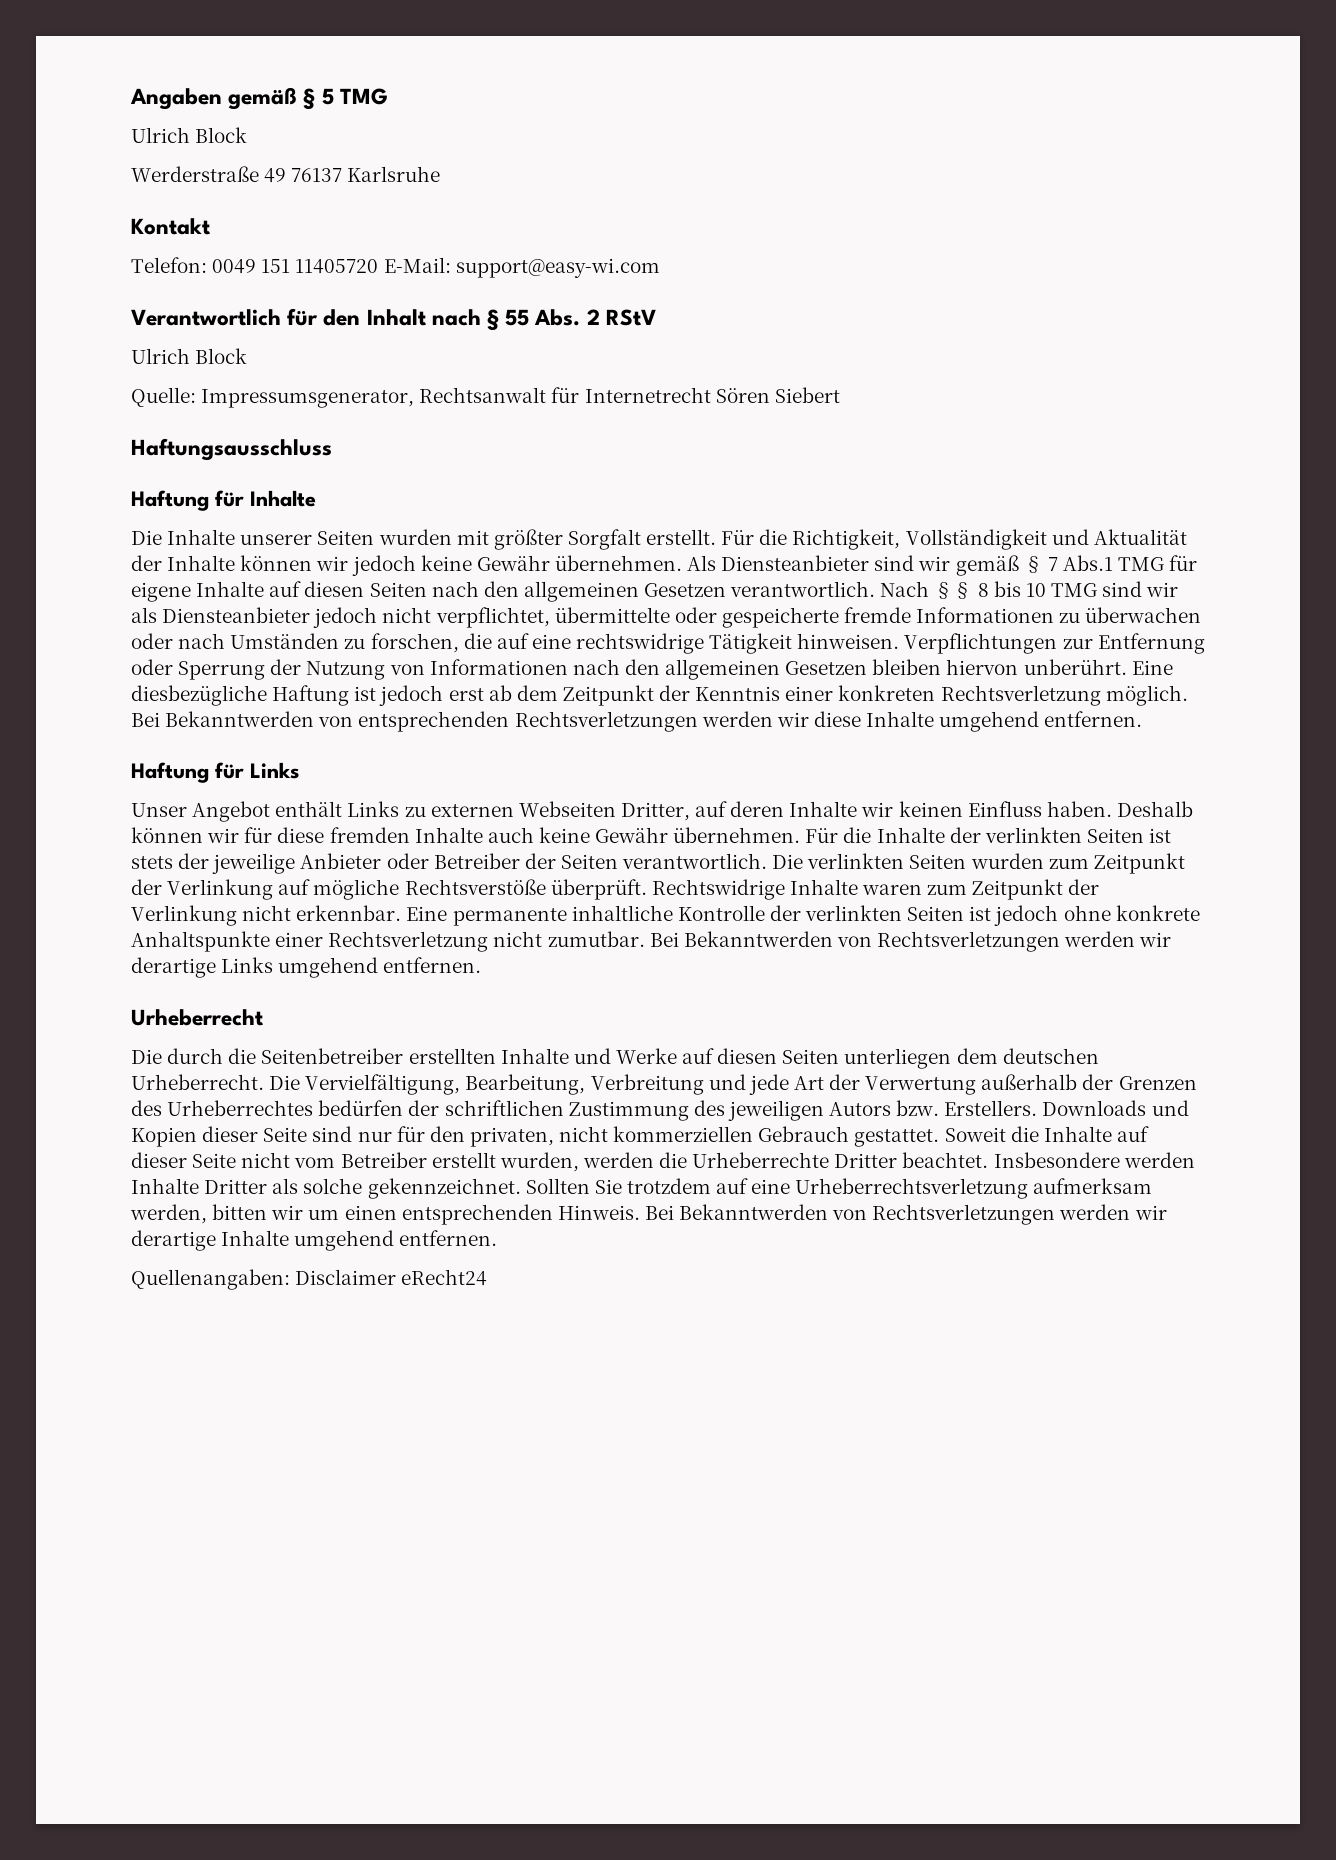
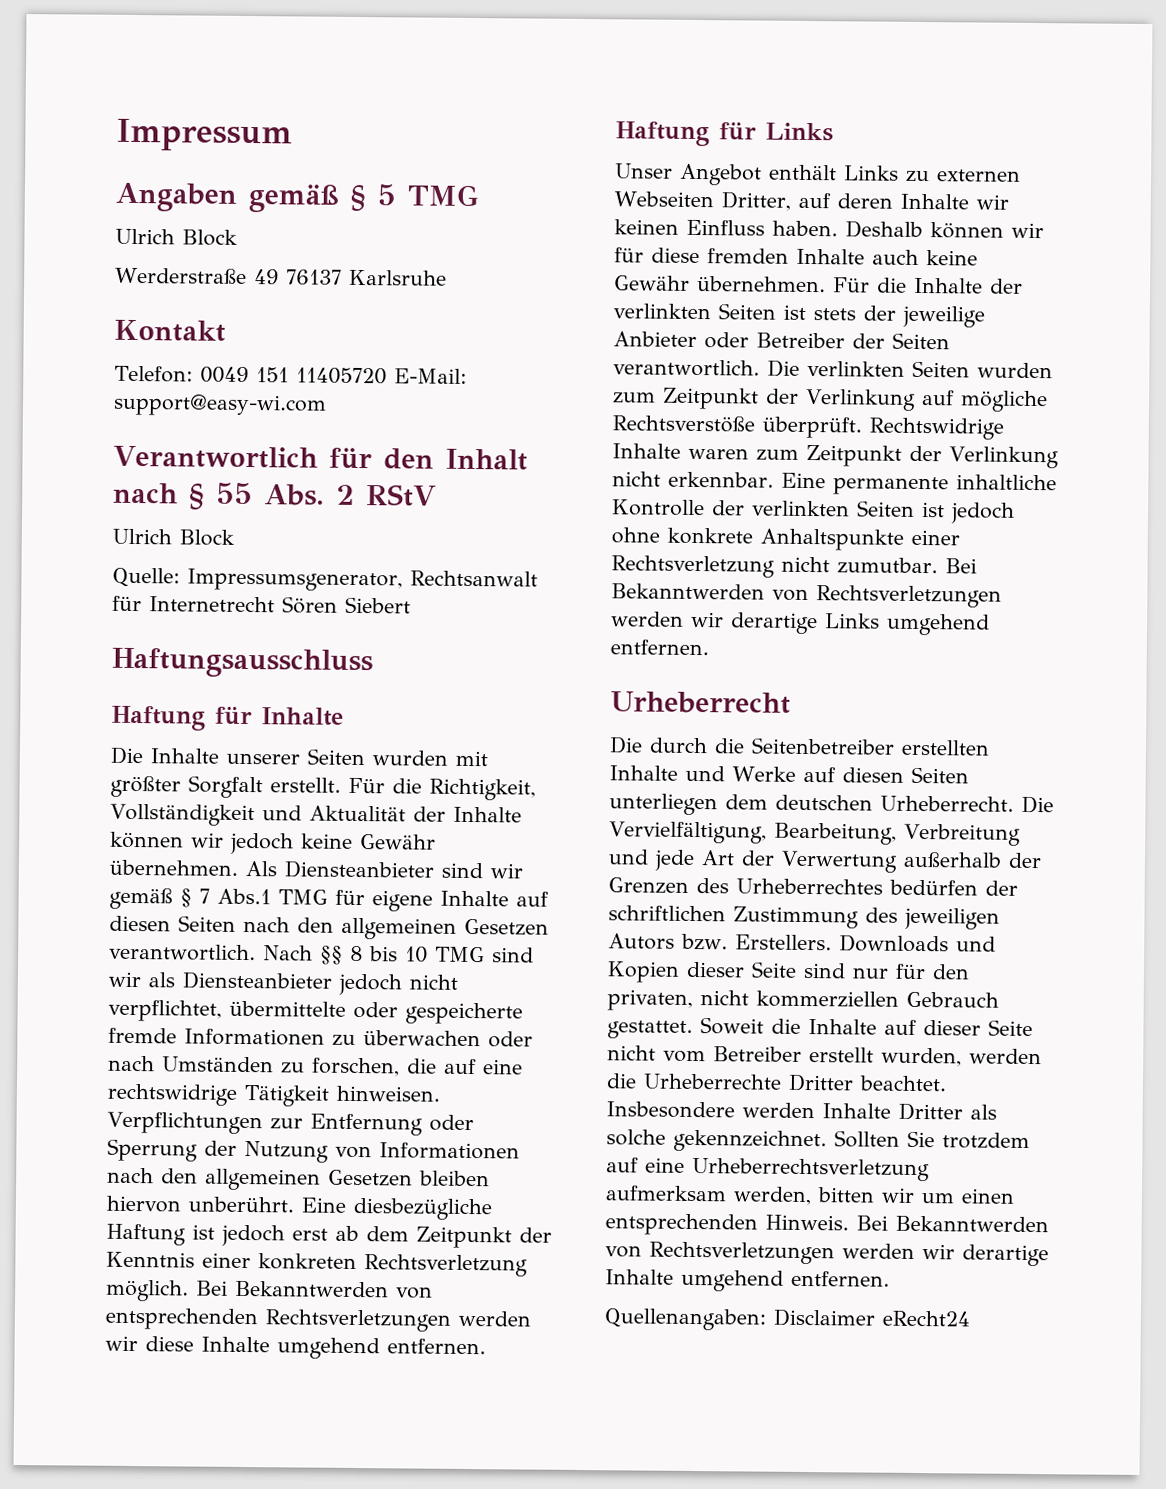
+ Impressum

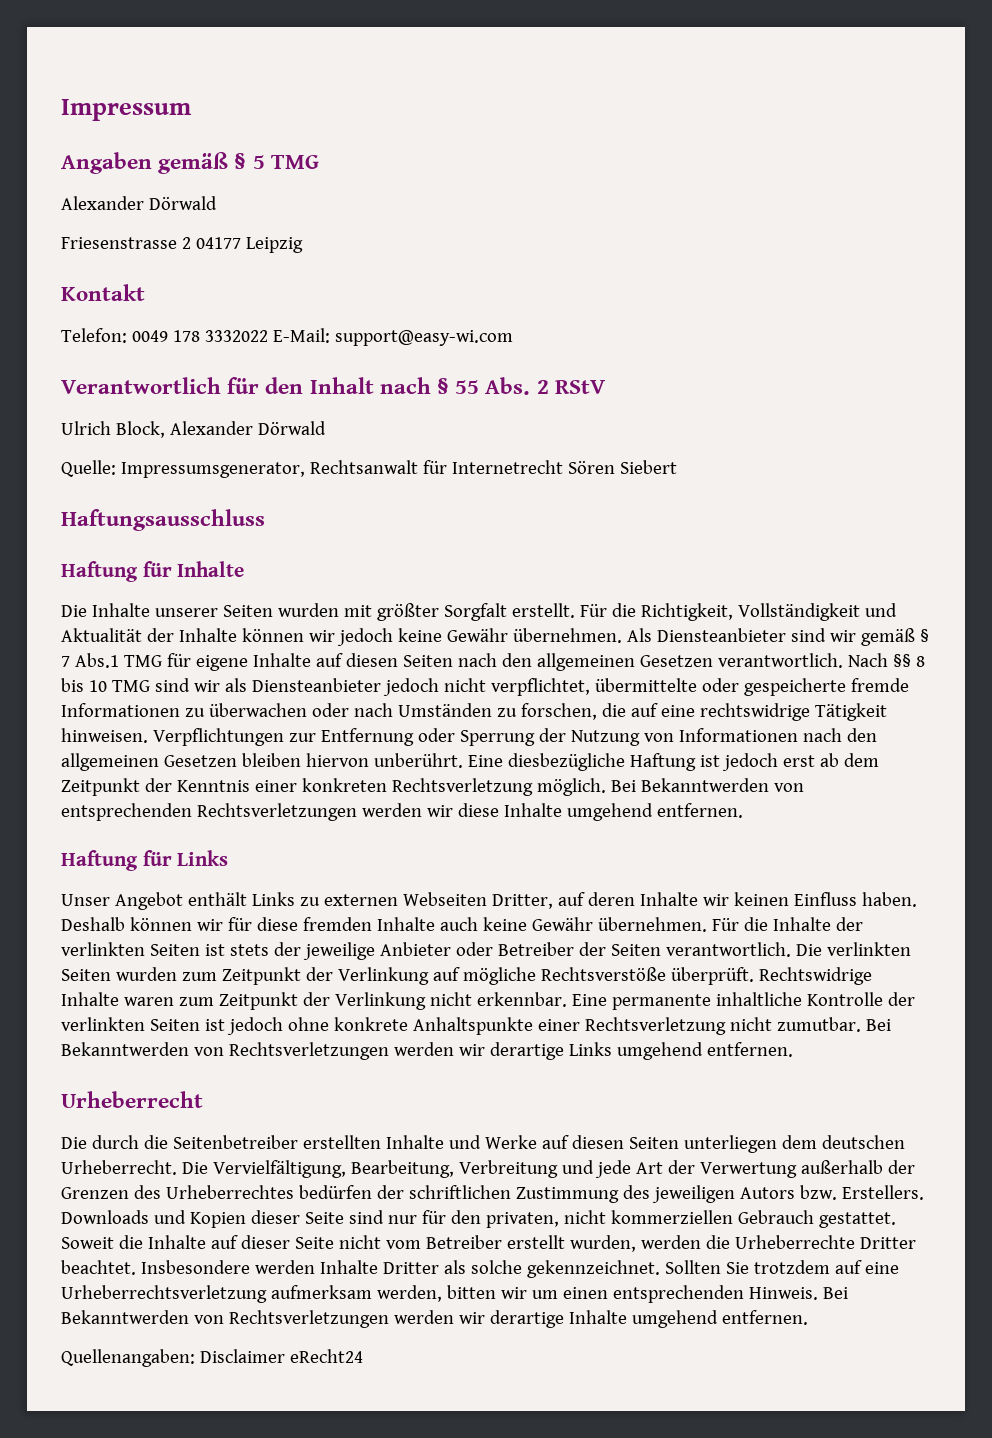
  Angaben gemäß § 5 TMG
- Ulrich Block
- Werderstraße 49 76137 Karlsruhe
+ Alexander Dörwald
+ Friesenstrasse 2 04177 Leipzig
- Telefon: 0049 151 11405720 E-Mail: support@easy-wi.com
+ Telefon: 0049 178 3332022 E-Mail: support@easy-wi.com
  Verantwortlich für den Inhalt nach § 55 Abs. 2 RStV
- Ulrich Block
+ Ulrich Block, Alexander Dörwald

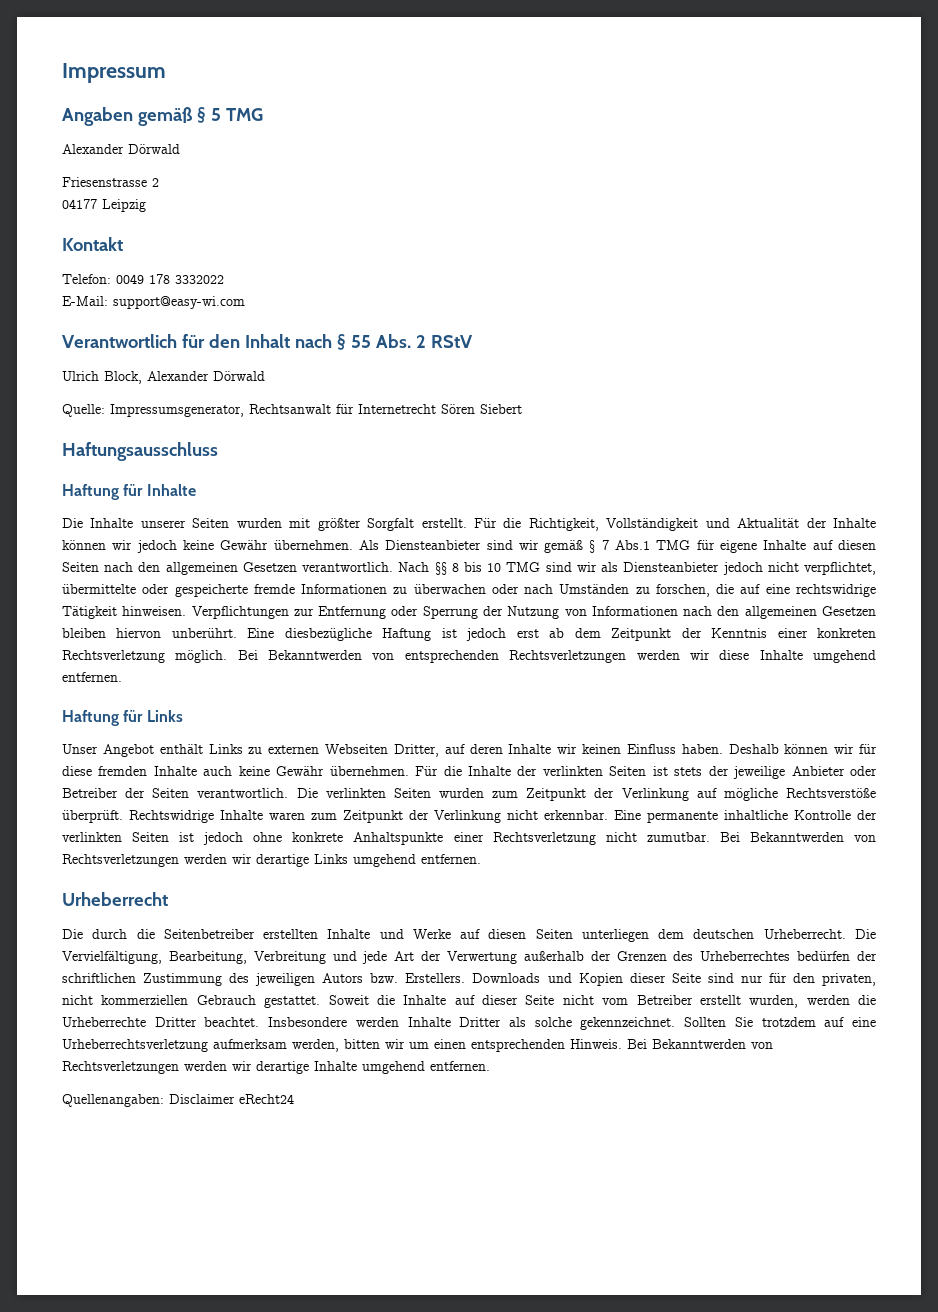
- Friesenstrasse 2 04177 Leipzig
+ Friesenstrasse 2
+ 04177 Leipzig
- Telefon: 0049 178 3332022 E-Mail: support@easy-wi.com
+ Telefon: 0049 178 3332022
+ E-Mail: support@easy-wi.com

